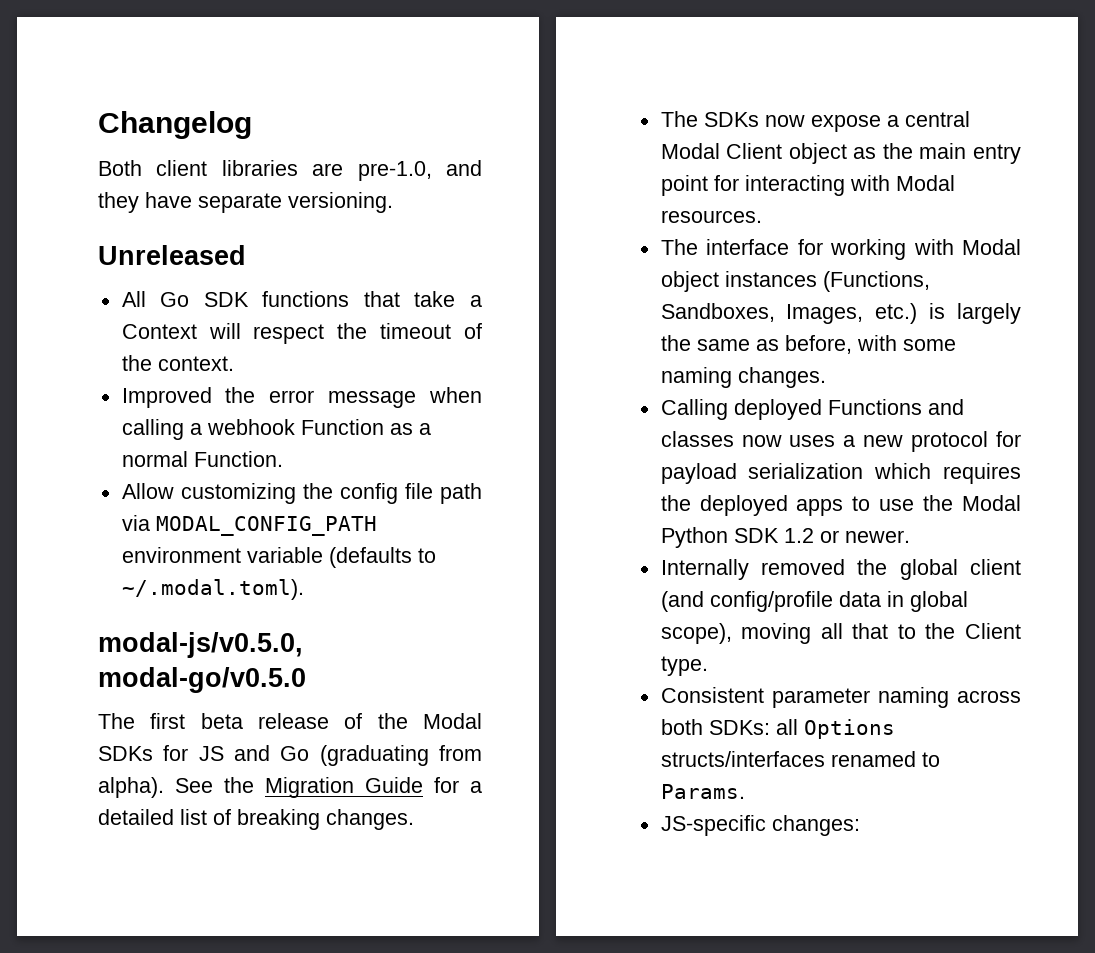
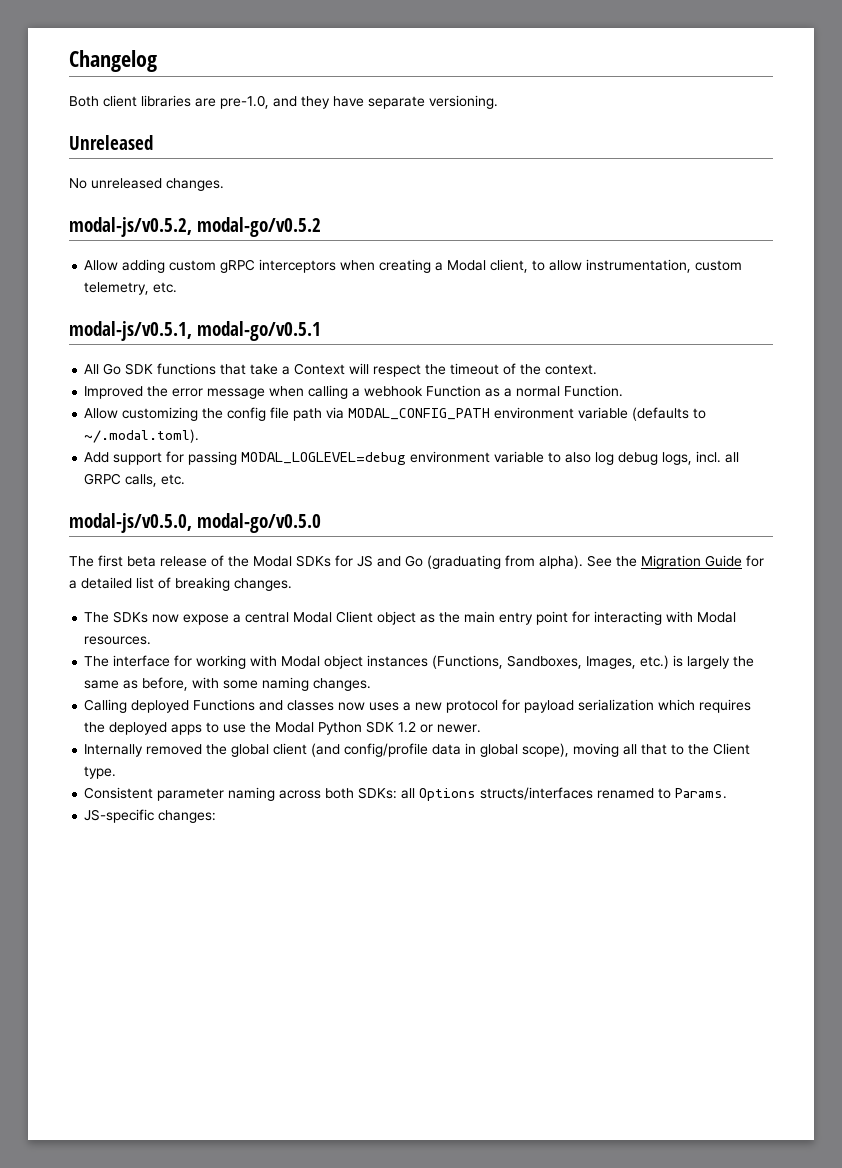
+ No unreleased changes.
+ modal-js/v0.5.2, modal-go/v0.5.2
+ Allow adding custom gRPC interceptors when creating a Modal client, to allow instrumentation, custom telemetry, etc.
+ modal-js/v0.5.1, modal-go/v0.5.1
+ Add support for passing MODAL_LOGLEVEL=debug environment variable to also log debug logs, incl. all GRPC calls, etc.

